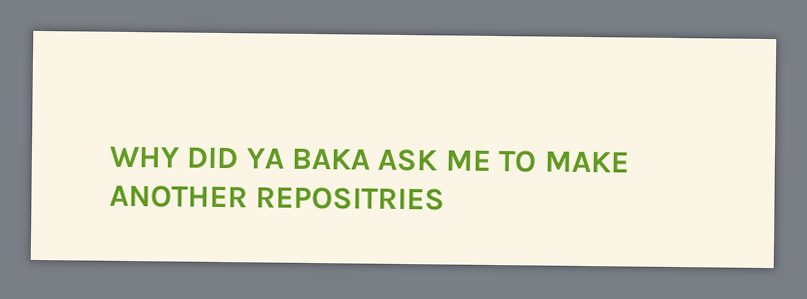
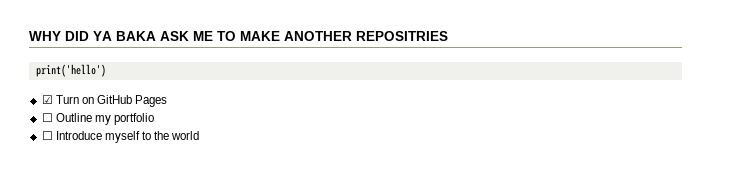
+ print('hello')
+ ☑ Turn on GitHub Pages
+ ☐ Outline my portfolio
+ ☐ Introduce myself to the world

